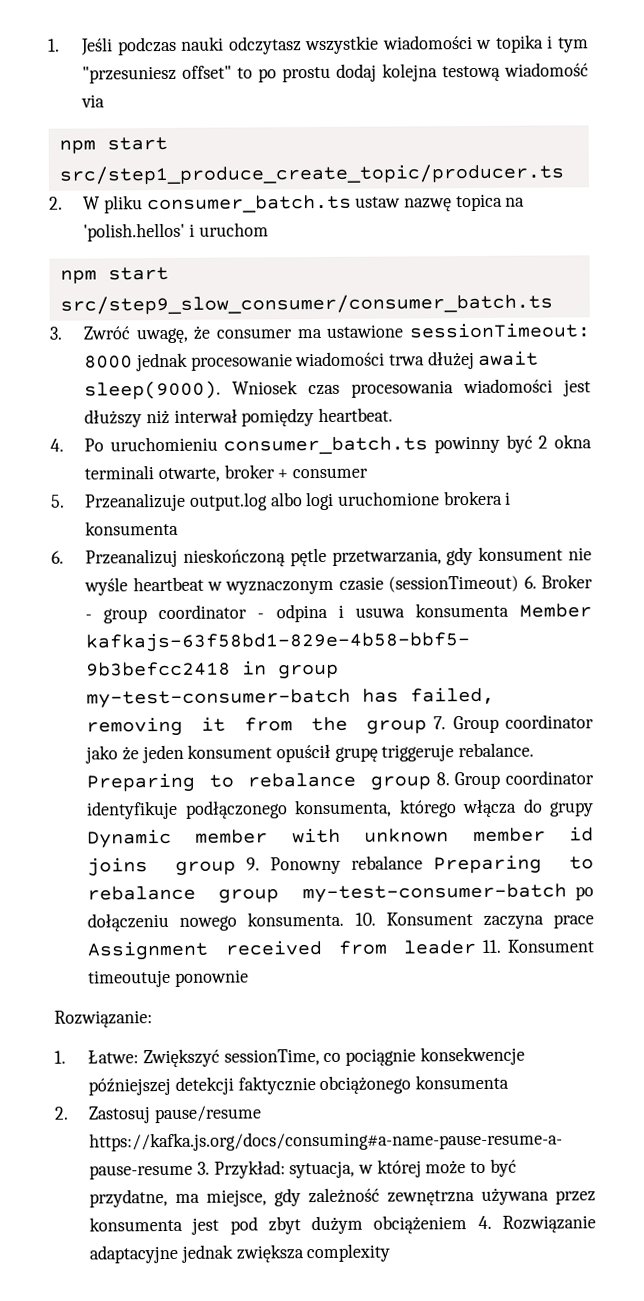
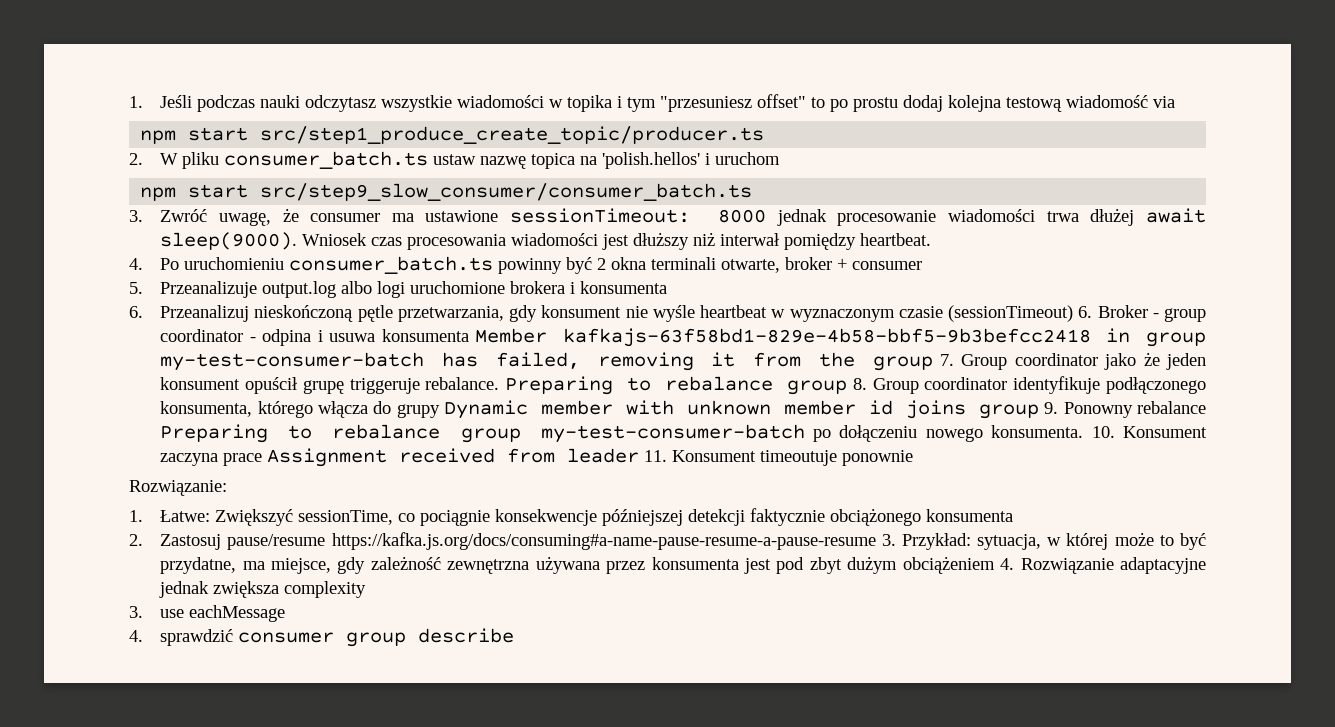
+ 3. use eachMessage
+ 4. sprawdzić consumer group describe

